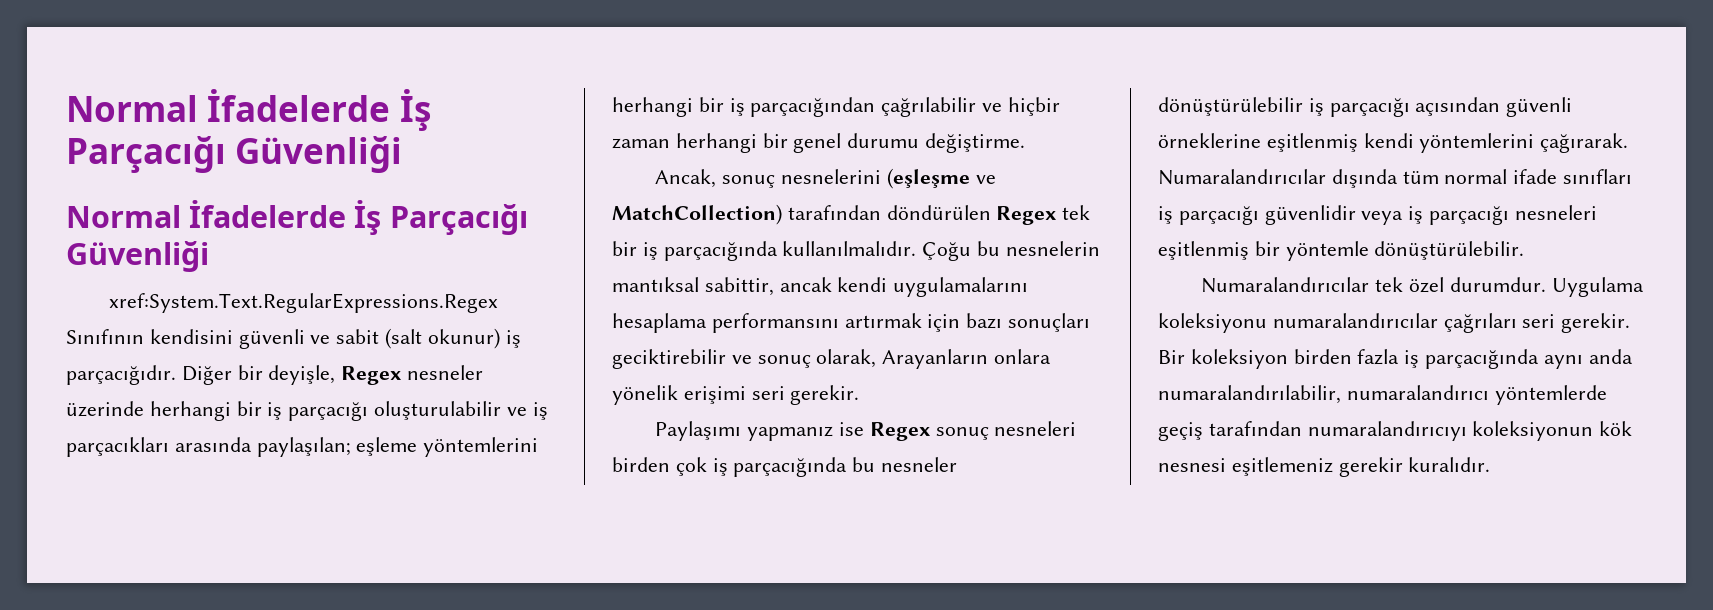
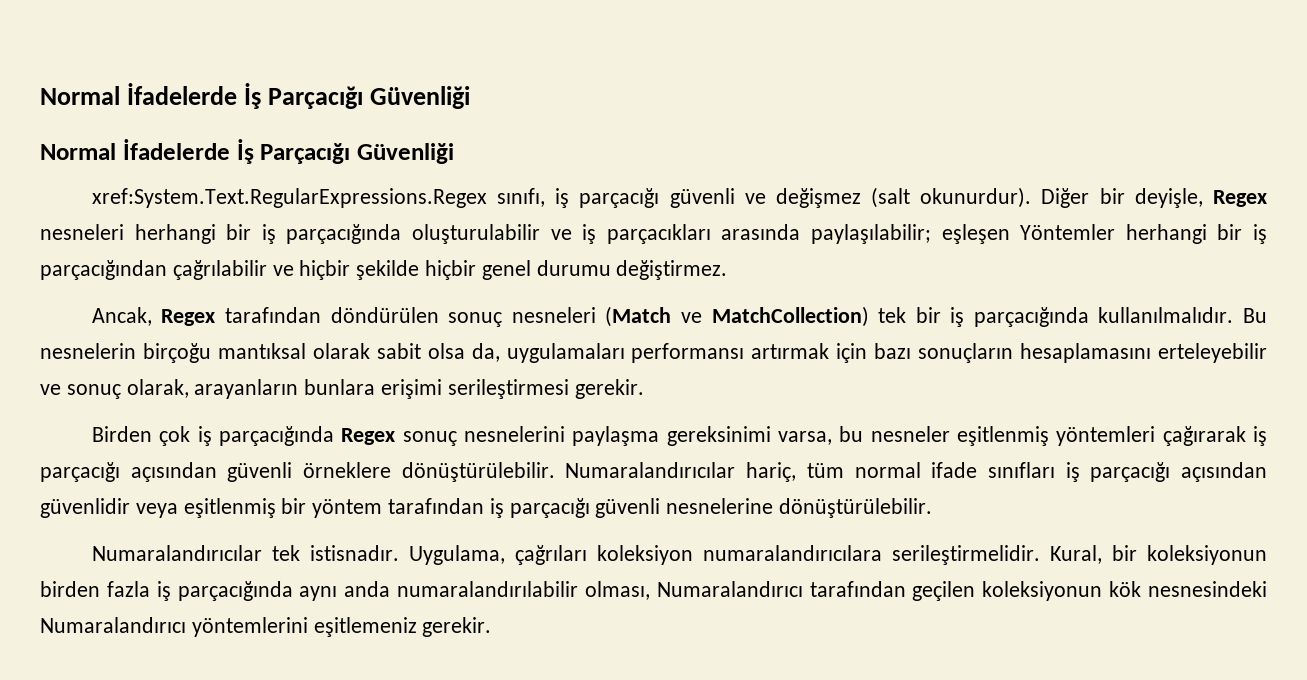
- xref:System.Text.RegularExpressions.Regex Sınıfının kendisini güvenli ve sabit (salt okunur) iş parçacığıdır.
+ xref:System.Text.RegularExpressions.Regex sınıfı, iş parçacığı güvenli ve değişmez (salt okunurdur).
- Diğer bir deyişle, Regex nesneler üzerinde herhangi bir iş parçacığı oluşturulabilir ve iş parçacıkları arasında paylaşılan; eşleme yöntemlerini herhangi bir iş parçacığından çağrılabilir ve hiçbir zaman herhangi bir genel durumu değiştirme.
+ Diğer bir deyişle, Regex nesneleri herhangi bir iş parçacığında oluşturulabilir ve iş parçacıkları arasında paylaşılabilir; eşleşen Yöntemler herhangi bir iş parçacığından çağrılabilir ve hiçbir şekilde hiçbir genel durumu değiştirmez.
- Ancak, sonuç nesnelerini (eşleşme ve MatchCollection) tarafından döndürülen Regex tek bir iş parçacığında kullanılmalıdır.
+ Ancak, Regex tarafından döndürülen sonuç nesneleri (Match ve MatchCollection) tek bir iş parçacığında kullanılmalıdır.
- Çoğu bu nesnelerin mantıksal sabittir, ancak kendi uygulamalarını hesaplama performansını artırmak için bazı sonuçları geciktirebilir ve sonuç olarak, Arayanların onlara yönelik erişimi seri gerekir.
- Paylaşımı yapmanız ise Regex sonuç nesneleri birden çok iş parçacığında bu nesneler dönüştürülebilir iş parçacığı açısından güvenli örneklerine eşitlenmiş kendi yöntemlerini çağırarak. Numaralandırıcılar dışında tüm normal ifade sınıfları iş parçacığı güvenlidir veya iş parçacığı nesneleri eşitlenmiş bir yöntemle dönüştürülebilir.
- Numaralandırıcılar tek özel durumdur. Uygulama koleksiyonu numaralandırıcılar çağrıları seri gerekir. Bir koleksiyon birden fazla iş parçacığında aynı anda numaralandırılabilir, numaralandırıcı yöntemlerde geçiş tarafından numaralandırıcıyı koleksiyonun kök nesnesi eşitlemeniz gerekir kuralıdır.
+ Bu nesnelerin birçoğu mantıksal olarak sabit olsa da, uygulamaları performansı artırmak için bazı sonuçların hesaplamasını erteleyebilir ve sonuç olarak, arayanların bunlara erişimi serileştirmesi gerekir.
+ Birden çok iş parçacığında Regex sonuç nesnelerini paylaşma gereksinimi varsa, bu nesneler eşitlenmiş yöntemleri çağırarak iş parçacığı açısından güvenli örneklere dönüştürülebilir. Numaralandırıcılar hariç, tüm normal ifade sınıfları iş parçacığı açısından güvenlidir veya eşitlenmiş bir yöntem tarafından iş parçacığı güvenli nesnelerine dönüştürülebilir.
+ Numaralandırıcılar tek istisnadır. Uygulama, çağrıları koleksiyon numaralandırıcılara serileştirmelidir. Kural, bir koleksiyonun birden fazla iş parçacığında aynı anda numaralandırılabilir olması, Numaralandırıcı tarafından geçilen koleksiyonun kök nesnesindeki Numaralandırıcı yöntemlerini eşitlemeniz gerekir.

